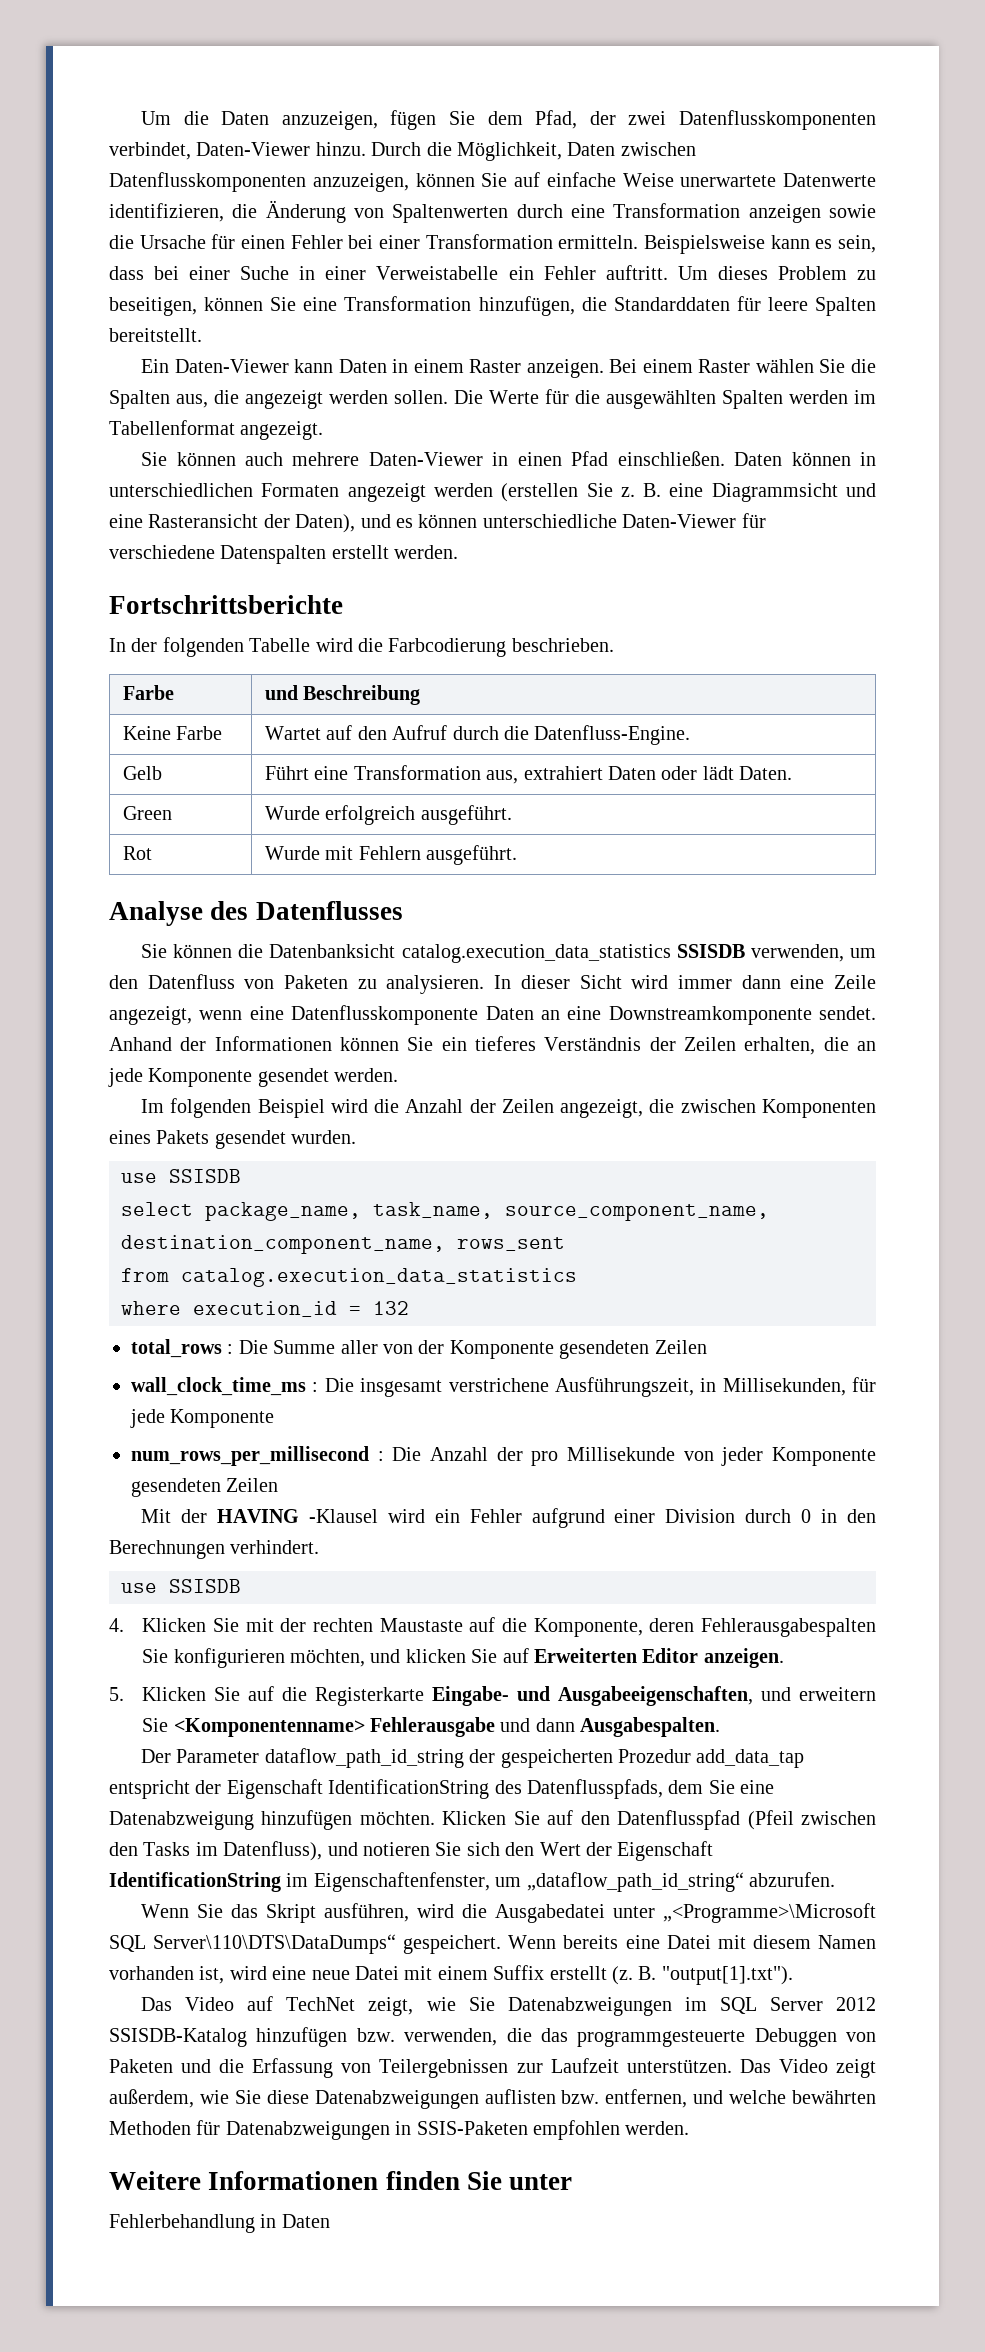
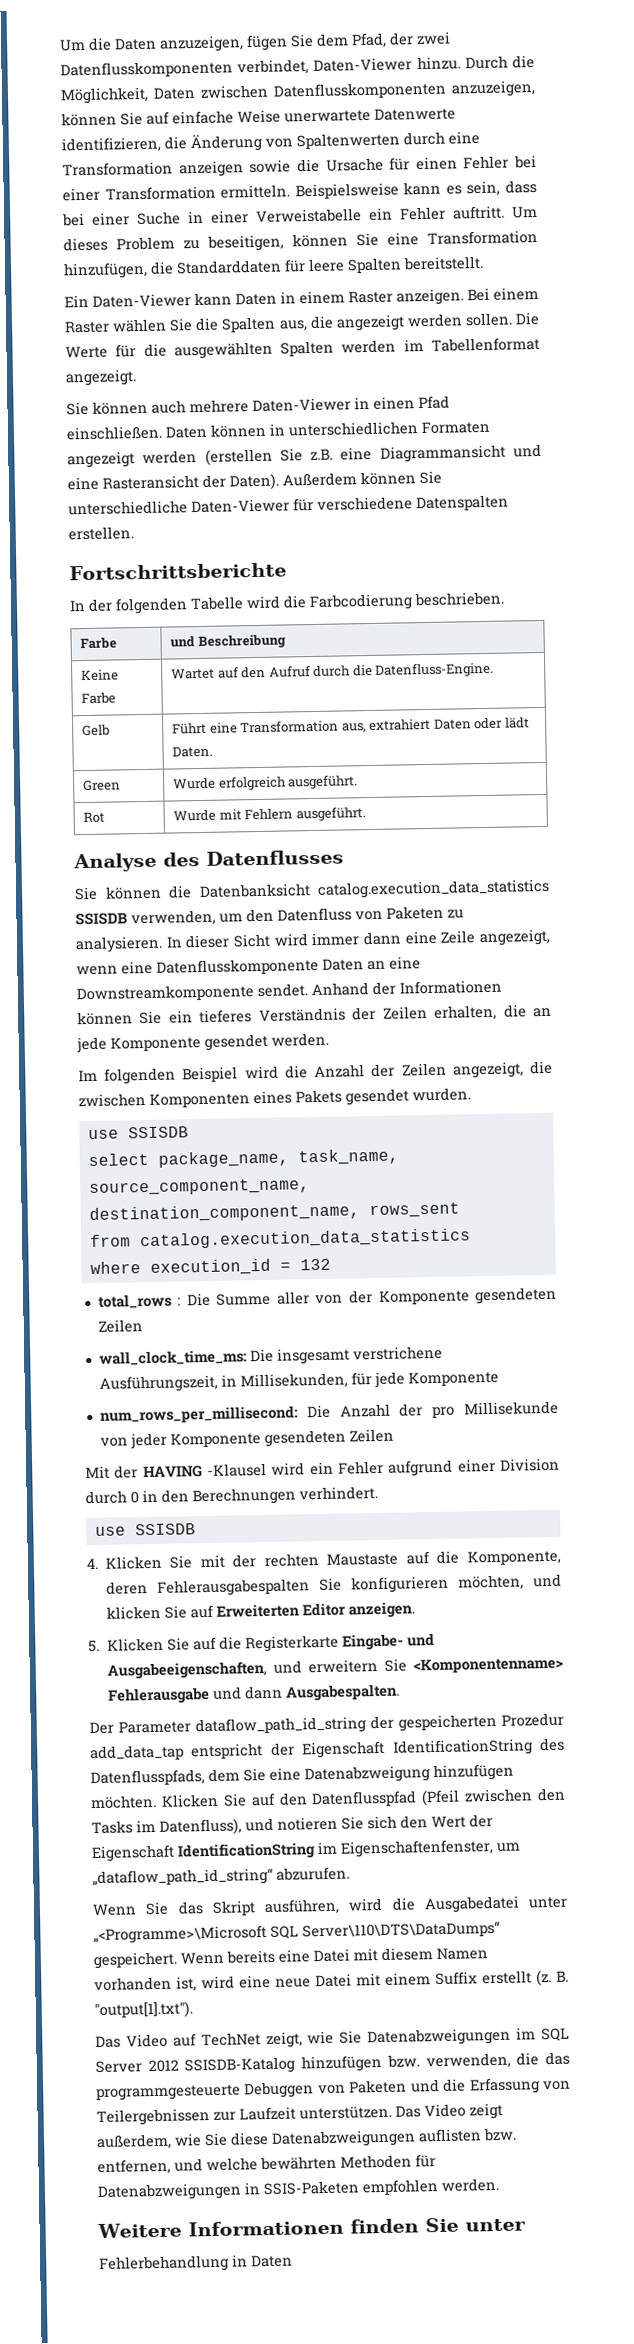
- Daten können in unterschiedlichen Formaten angezeigt werden (erstellen Sie z. B. eine Diagrammsicht und eine Rasteransicht der Daten), und es können unterschiedliche Daten-Viewer für verschiedene Datenspalten erstellt werden.
+ Daten können in unterschiedlichen Formaten angezeigt werden (erstellen Sie z.B. eine Diagrammansicht und eine Rasteransicht der Daten). Außerdem können Sie unterschiedliche Daten-Viewer für verschiedene Datenspalten erstellen.
- wall_clock_time_ms : Die insgesamt verstrichene Ausführungszeit, in Millisekunden, für jede Komponente
+ wall_clock_time_ms: Die insgesamt verstrichene Ausführungszeit, in Millisekunden, für jede Komponente
- num_rows_per_millisecond : Die Anzahl der pro Millisekunde von jeder Komponente gesendeten Zeilen
+ num_rows_per_millisecond: Die Anzahl der pro Millisekunde von jeder Komponente gesendeten Zeilen

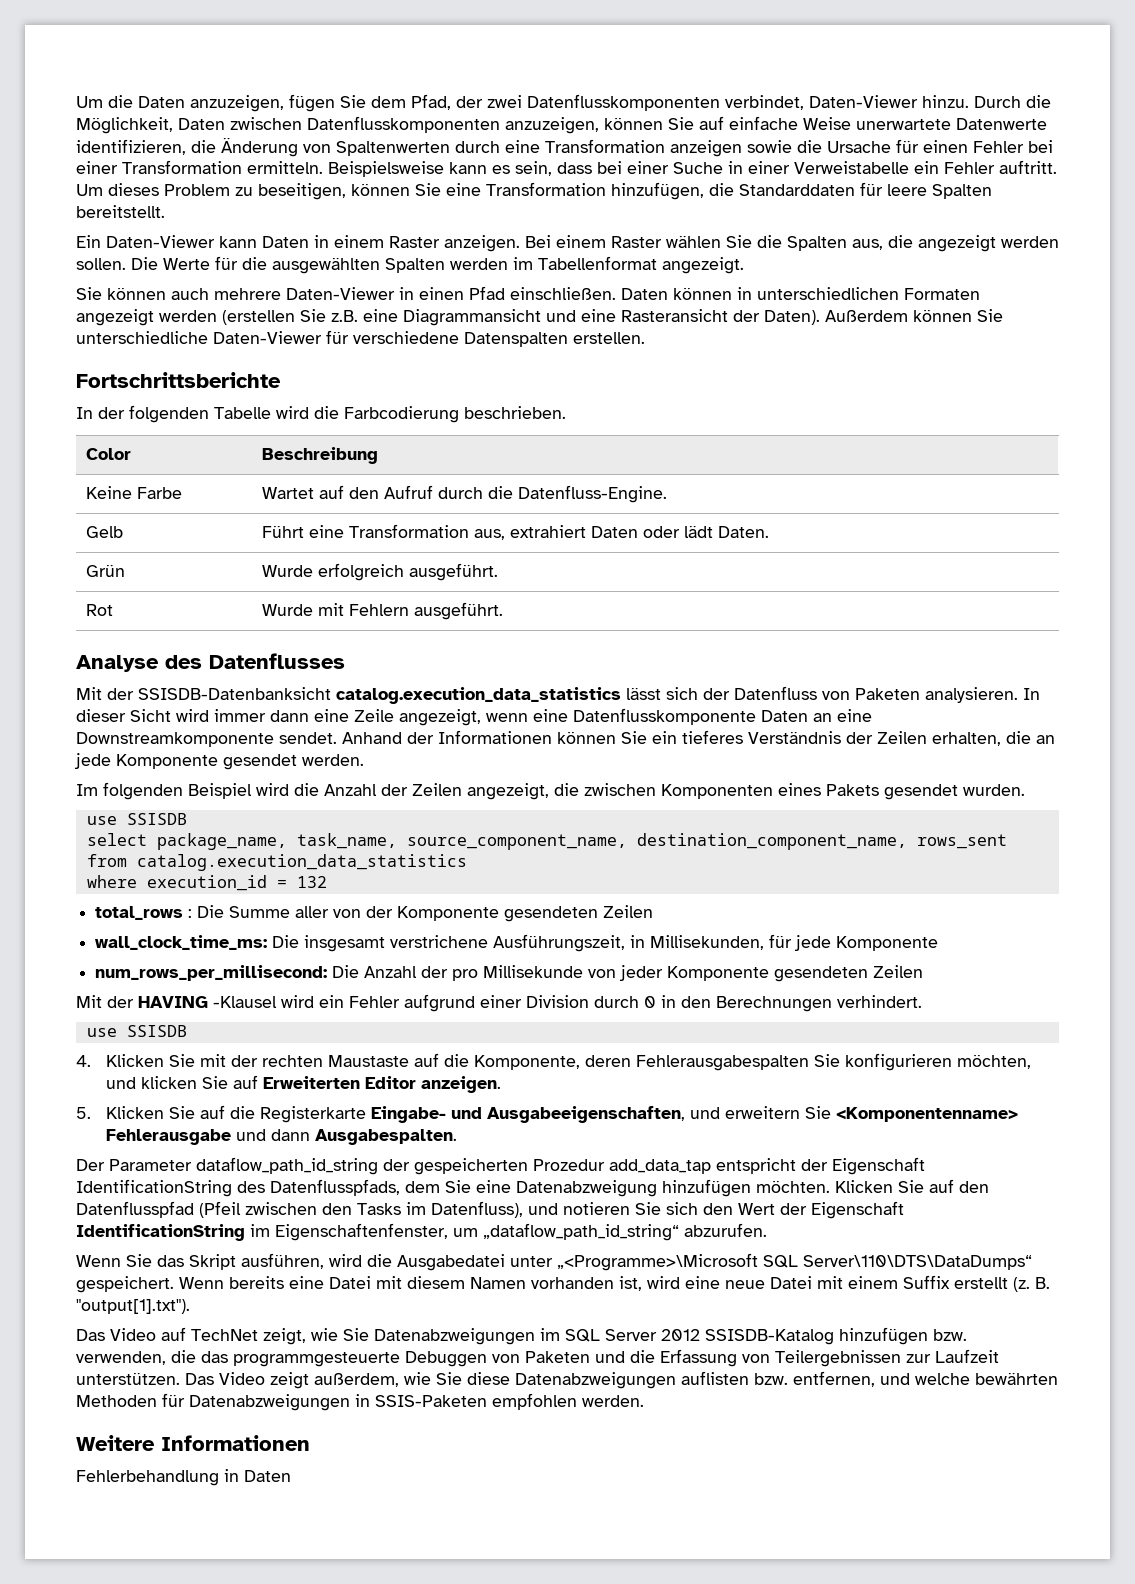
- Farbe | und Beschreibung
+ Color | Beschreibung
- Green | Wurde erfolgreich ausgeführt.
+ Grün | Wurde erfolgreich ausgeführt.
- Sie können die Datenbanksicht catalog.execution_data_statistics SSISDB verwenden, um den Datenfluss von Paketen zu analysieren.
+ Mit der SSISDB-Datenbanksicht catalog.execution_data_statistics lässt sich der Datenfluss von Paketen analysieren.
- Weitere Informationen finden Sie unter
+ Weitere Informationen

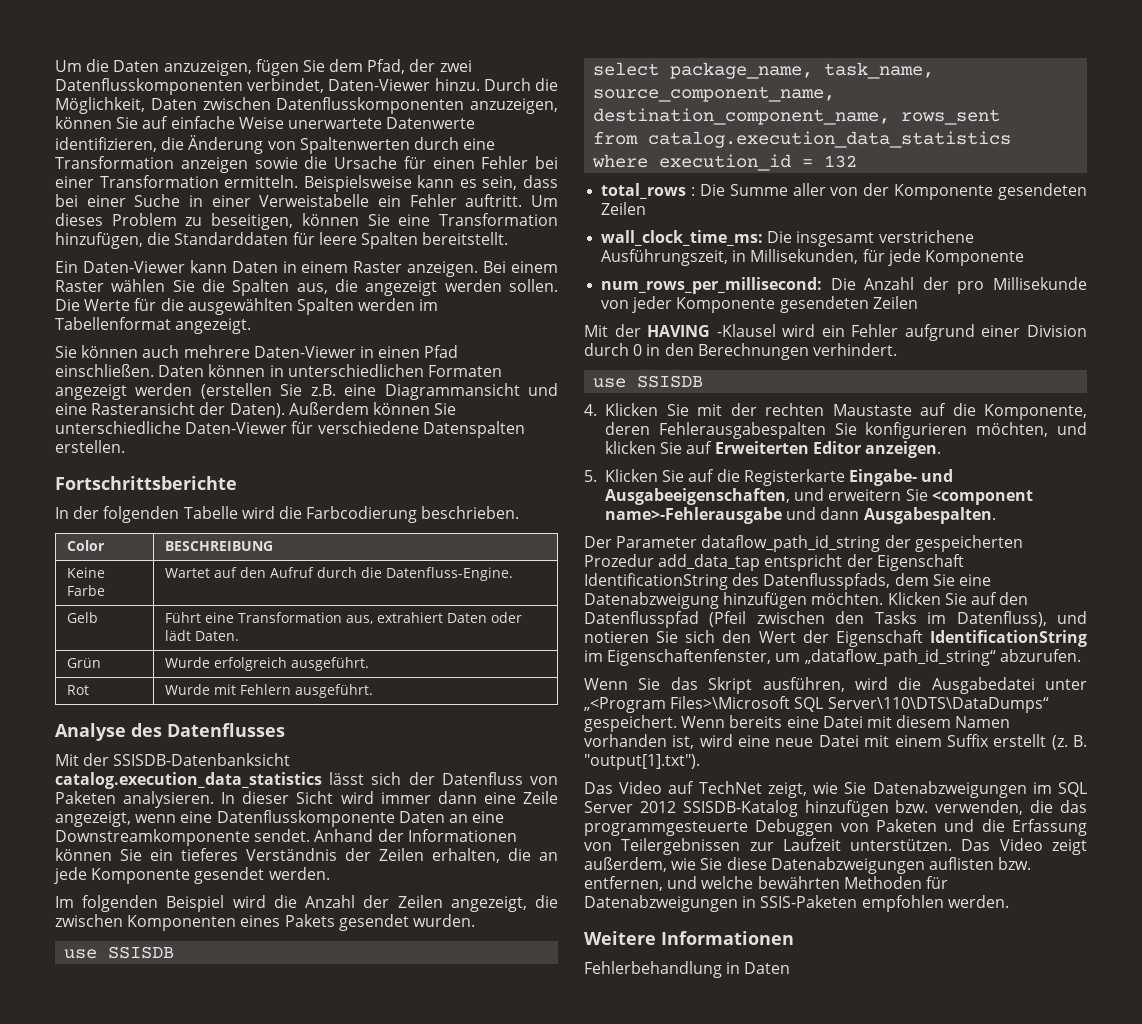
- Color | Beschreibung
+ Color | BESCHREIBUNG
- 5. Klicken Sie auf die Registerkarte Eingabe- und Ausgabeeigenschaften, und erweitern Sie <Komponentenname> Fehlerausgabe und dann Ausgabespalten.
+ 5. Klicken Sie auf die Registerkarte Eingabe- und Ausgabeeigenschaften, und erweitern Sie <component name>-Fehlerausgabe und dann Ausgabespalten.
- Wenn Sie das Skript ausführen, wird die Ausgabedatei unter „<Programme>\Microsoft SQL Server\110\DTS\DataDumps“ gespeichert.
+ Wenn Sie das Skript ausführen, wird die Ausgabedatei unter „<Program Files>\Microsoft SQL Server\110\DTS\DataDumps“ gespeichert.

